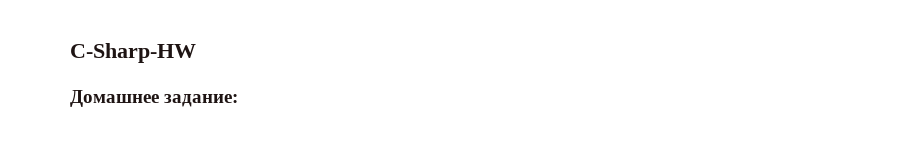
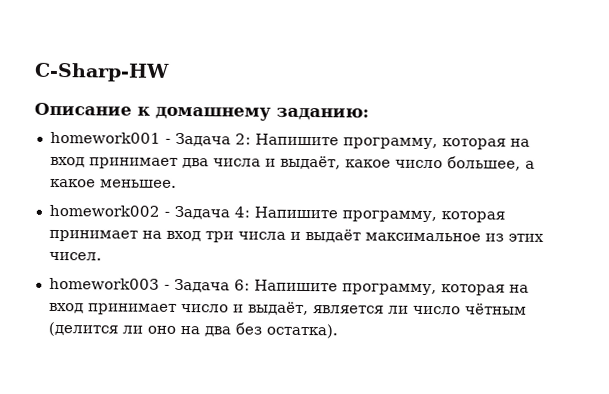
- Домашнее задание:
+ Описание к домашнему заданию:
+ homework001 - Задача 2: Напишите программу, которая на вход принимает два числа и выдаёт, какое число большее, а какое меньшее.
+ homework002 - Задача 4: Напишите программу, которая принимает на вход три числа и выдаёт максимальное из этих чисел.
+ homework003 - Задача 6: Напишите программу, которая на вход принимает число и выдаёт, является ли число чётным (делится ли оно на два без остатка).

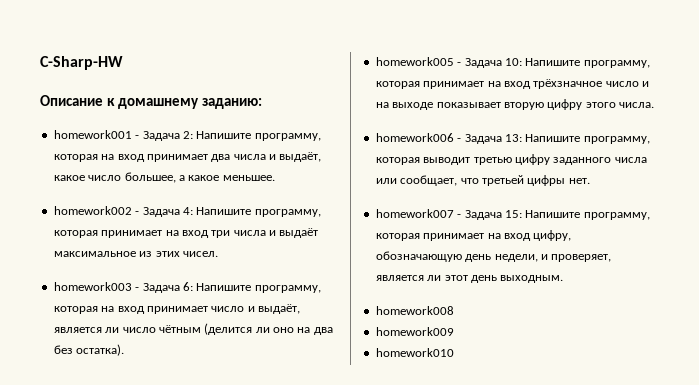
+ homework005 - Задача 10: Напишите программу, которая принимает на вход трёхзначное число и на выходе показывает вторую цифру этого числа.
+ homework006 - Задача 13: Напишите программу, которая выводит третью цифру заданного числа или сообщает, что третьей цифры нет.
+ homework007 - Задача 15: Напишите программу, которая принимает на вход цифру, обозначающую день недели, и проверяет, является ли этот день выходным.
+ homework008
+ homework009
+ homework010

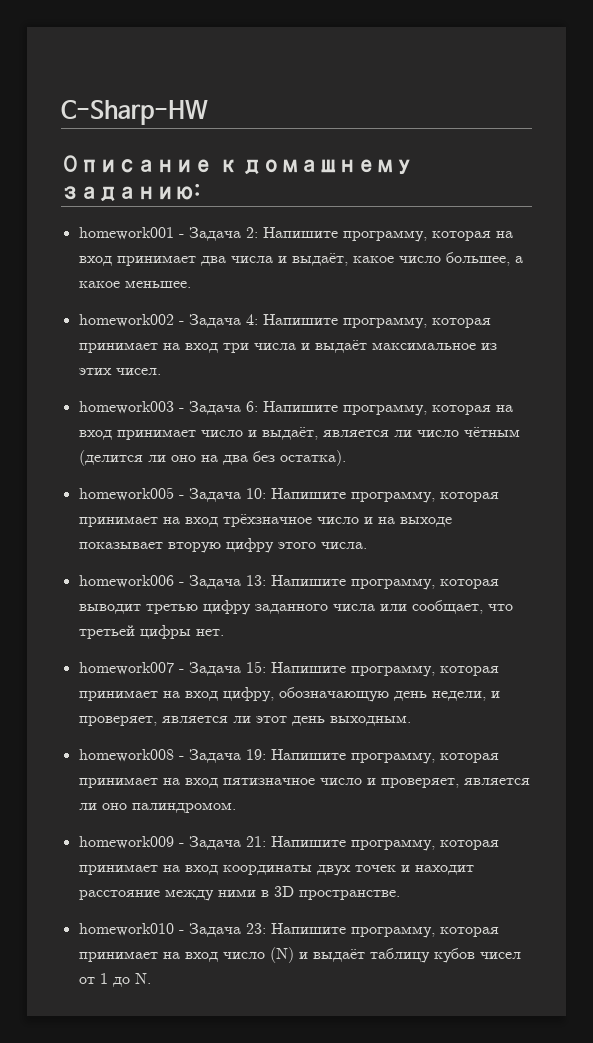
- homework008
- homework009
- homework010
+ homework008 - Задача 19: Напишите программу, которая принимает на вход пятизначное число и проверяет, является ли оно палиндромом.
+ homework009 - Задача 21: Напишите программу, которая принимает на вход координаты двух точек и находит расстояние между ними в 3D пространстве.
+ homework010 - Задача 23: Напишите программу, которая принимает на вход число (N) и выдаёт таблицу кубов чисел от 1 до N.

